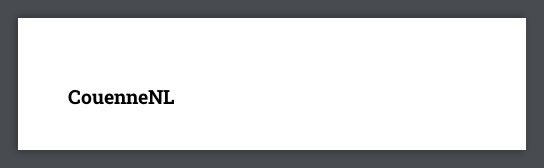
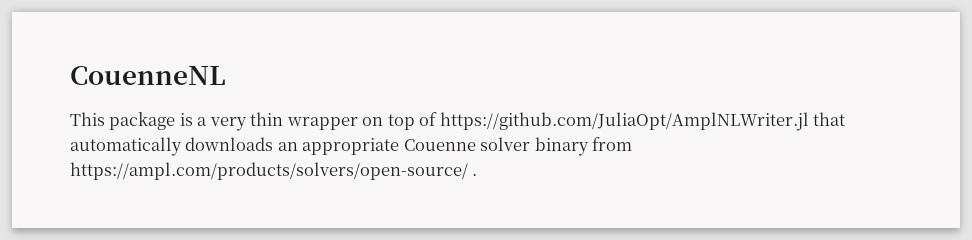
+ This package is a very thin wrapper on top of https://github.com/JuliaOpt/AmplNLWriter.jl that automatically downloads an appropriate Couenne solver binary from https://ampl.com/products/solvers/open-source/ .

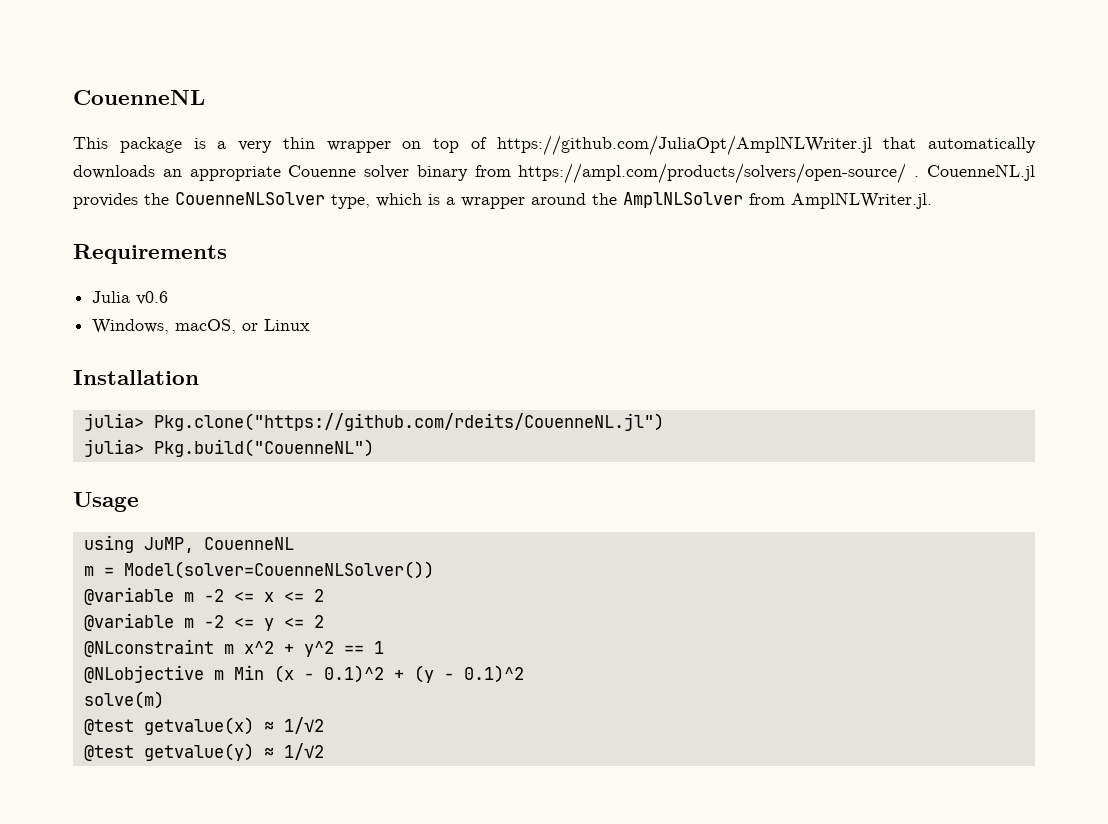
+ CouenneNL.jl provides the CouenneNLSolver type, which is a wrapper around the AmplNLSolver from AmplNLWriter.jl.
+ Requirements
+ Julia v0.6
+ Windows, macOS, or Linux
+ Installation
+ julia> Pkg.clone("https://github.com/rdeits/CouenneNL.jl")
+ julia> Pkg.build("CouenneNL")
+ Usage
+ using JuMP, CouenneNL
+ m = Model(solver=CouenneNLSolver())
+ @variable m -2 <= x <= 2
+ @variable m -2 <= y <= 2
+ @NLconstraint m x^2 + y^2 == 1
+ @NLobjective m Min (x - 0.1)^2 + (y - 0.1)^2
+ solve(m)
+ @test getvalue(x) ≈ 1/√2
+ @test getvalue(y) ≈ 1/√2

